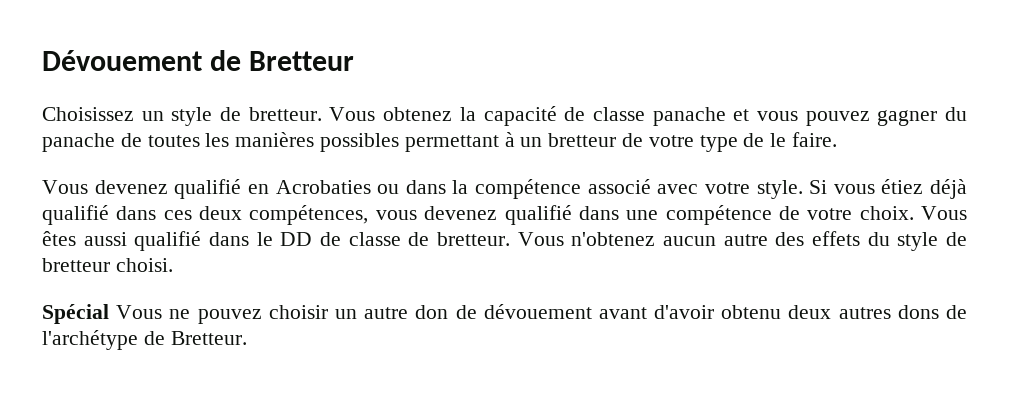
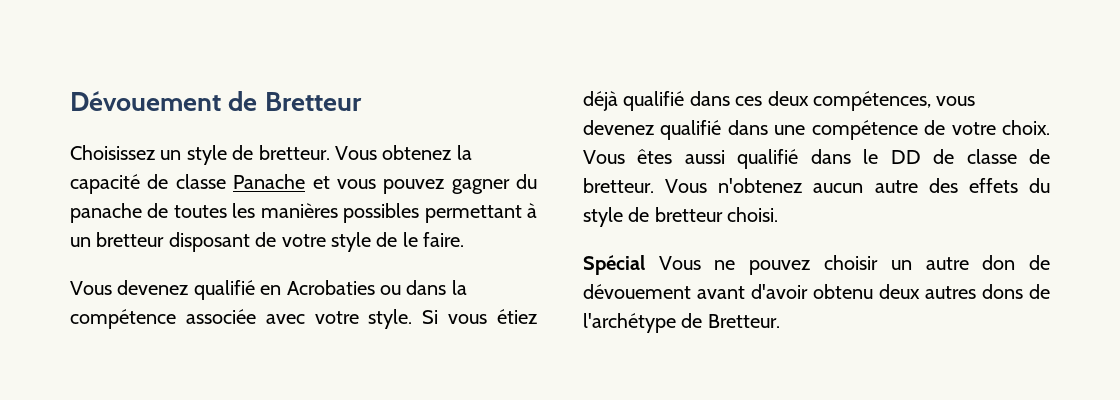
- Vous obtenez la capacité de classe panache et vous pouvez gagner du panache de toutes les manières possibles permettant à un bretteur de votre type de le faire.
+ Vous obtenez la capacité de classe Panache et vous pouvez gagner du panache de toutes les manières possibles permettant à un bretteur disposant de votre style de le faire.
- Vous devenez qualifié en Acrobaties ou dans la compétence associé avec votre style.
+ Vous devenez qualifié en Acrobaties ou dans la compétence associée avec votre style.

